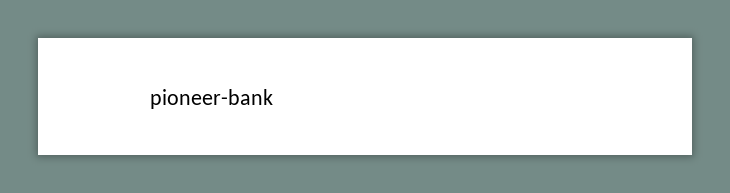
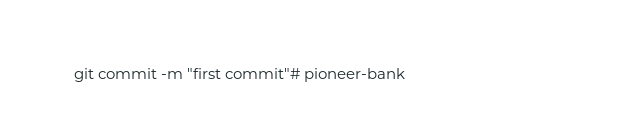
- pioneer-bank
+ git commit -m "first commit"# pioneer-bank

